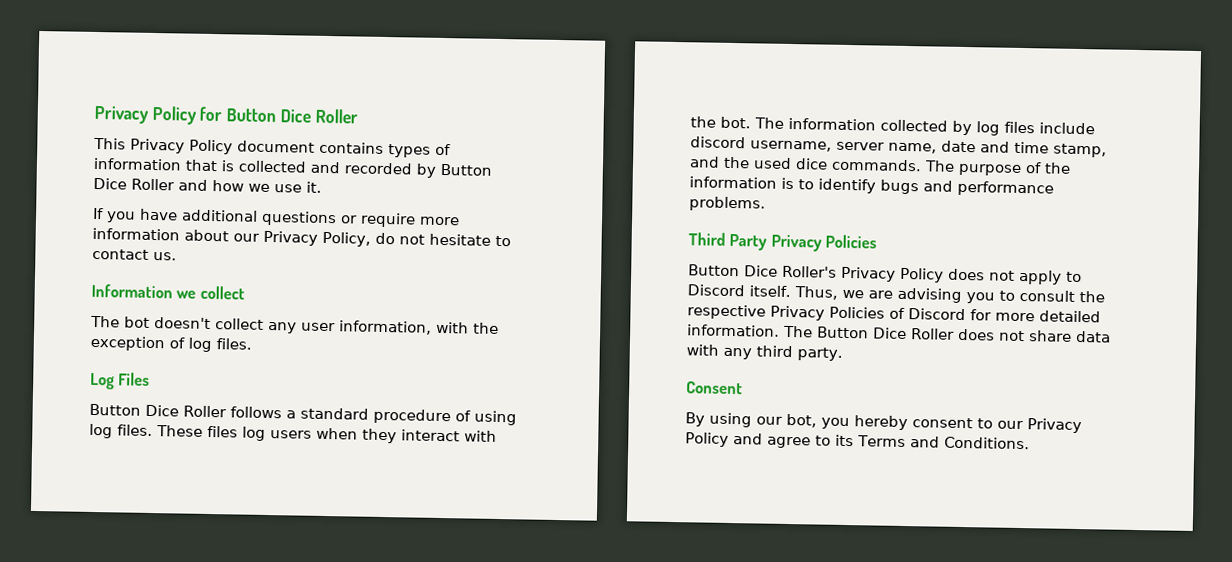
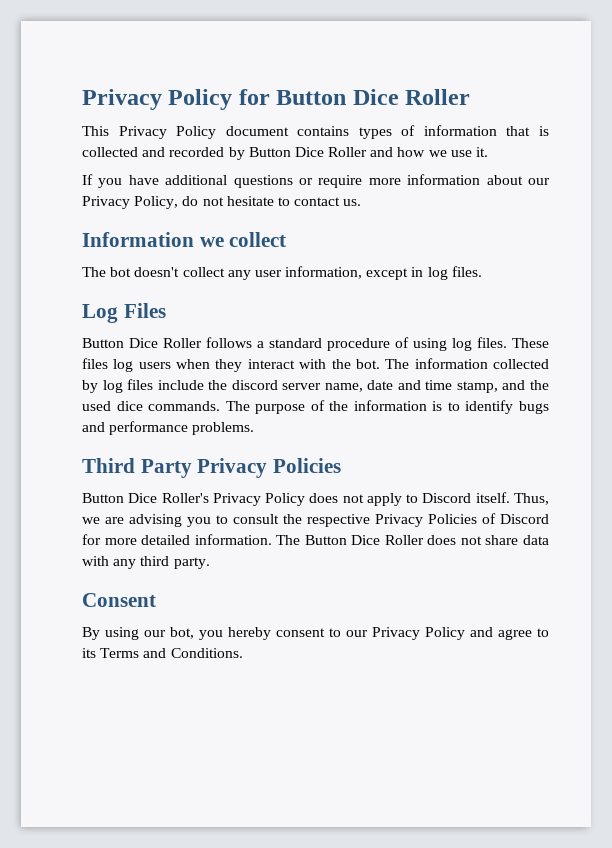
- The bot doesn't collect any user information, with the exception of log files.
+ The bot doesn't collect any user information, except in log files.
- The information collected by log files include discord username, server name, date and time stamp, and the used dice commands.
+ The information collected by log files include the discord server name, date and time stamp, and the used dice commands.

